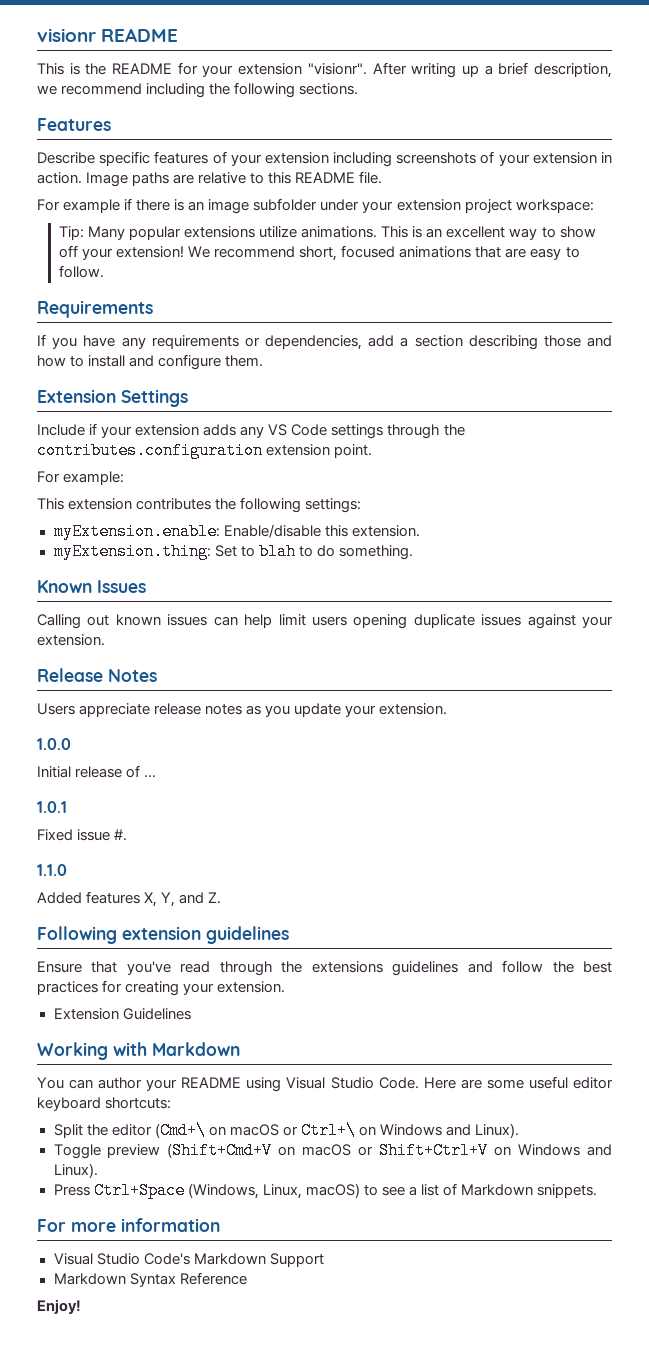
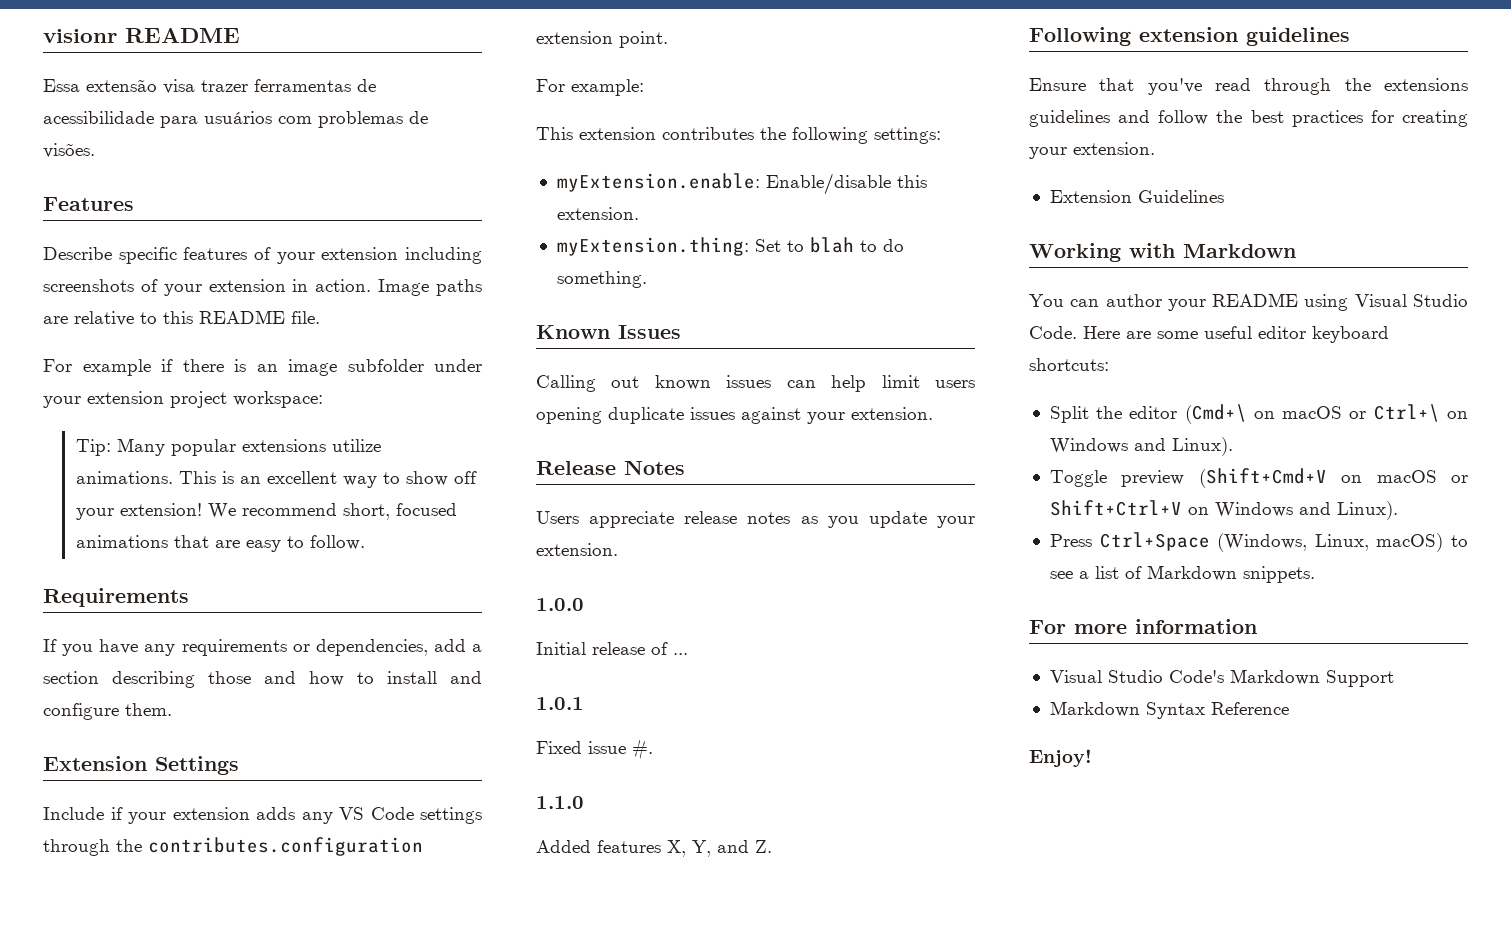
- This is the README for your extension "visionr". After writing up a brief description, we recommend including the following sections.
+ Essa extensão visa trazer ferramentas de acessibilidade para usuários com problemas de visões.

